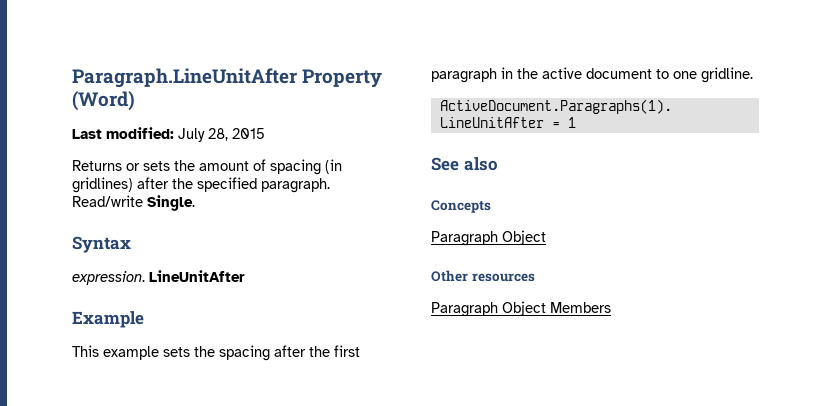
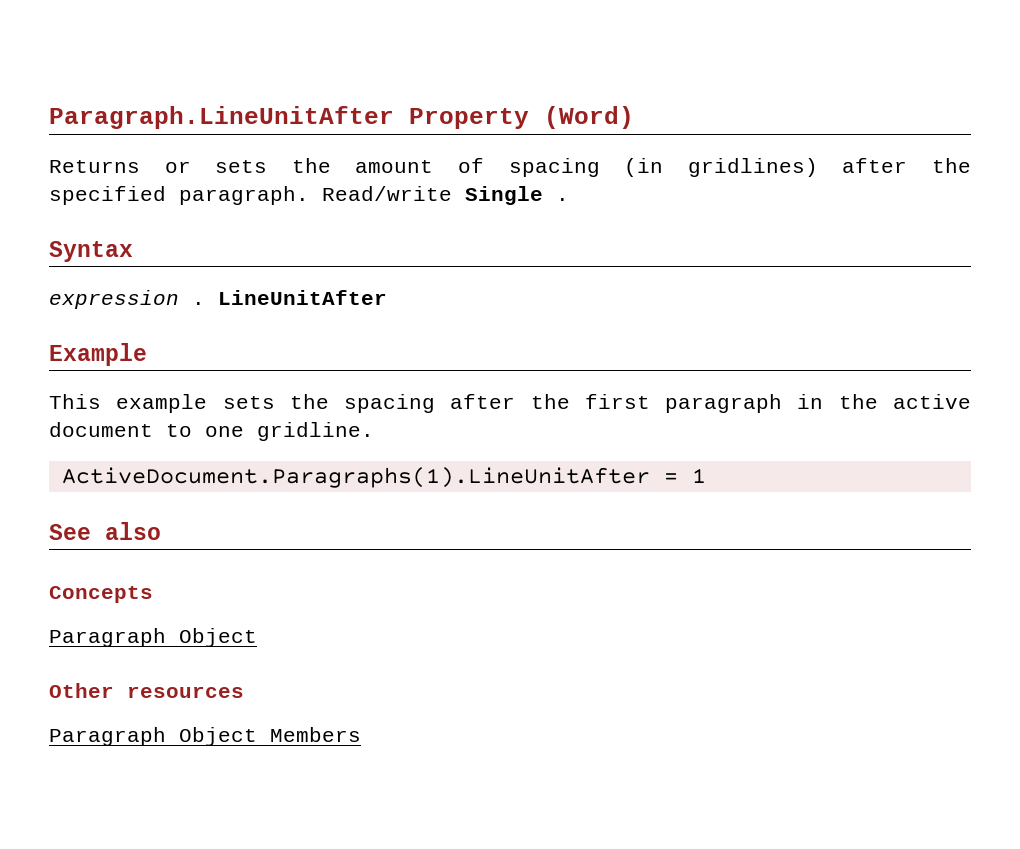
- Last modified: July 28, 2015
- Read/write Single.
+ Read/write Single .
- expression.
+ expression .

